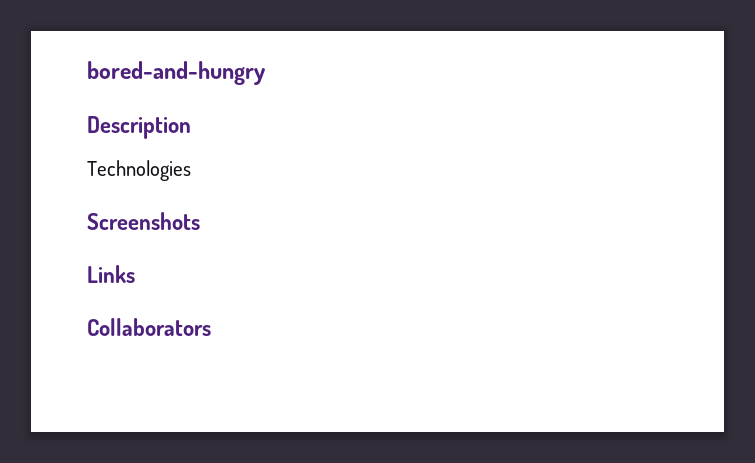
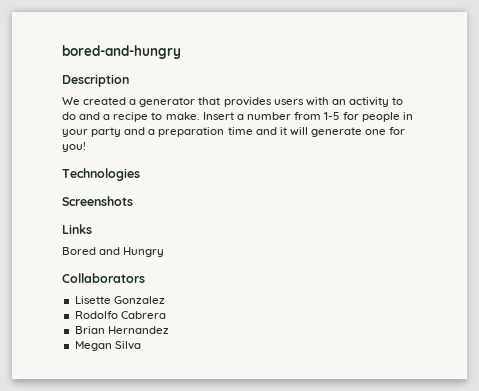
+ We created a generator that provides users with an activity to do and a recipe to make. Insert a number from 1-5 for people in your party and a preparation time and it will generate one for you!
  Technologies
  Screenshots
  Links
+ Bored and Hungry
  Collaborators
+ Lisette Gonzalez
+ Rodolfo Cabrera
+ Brian Hernandez
+ Megan Silva

